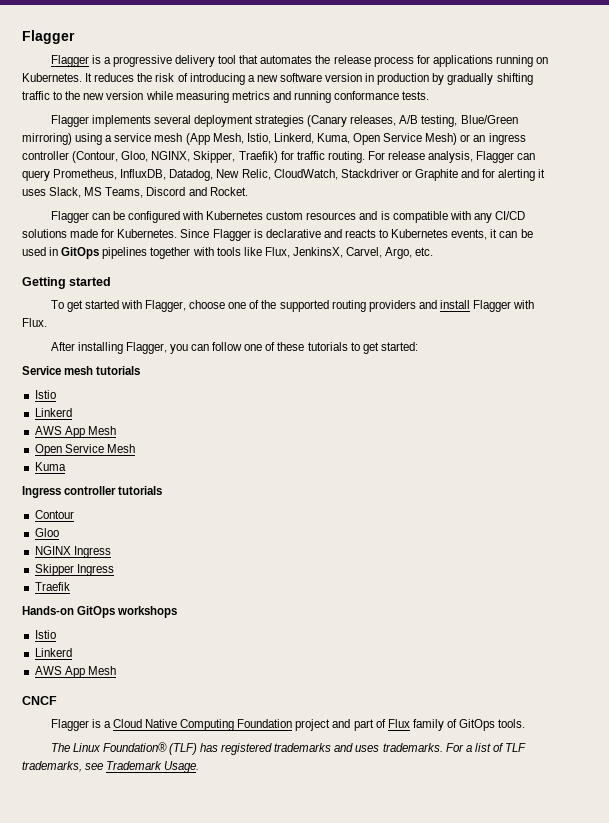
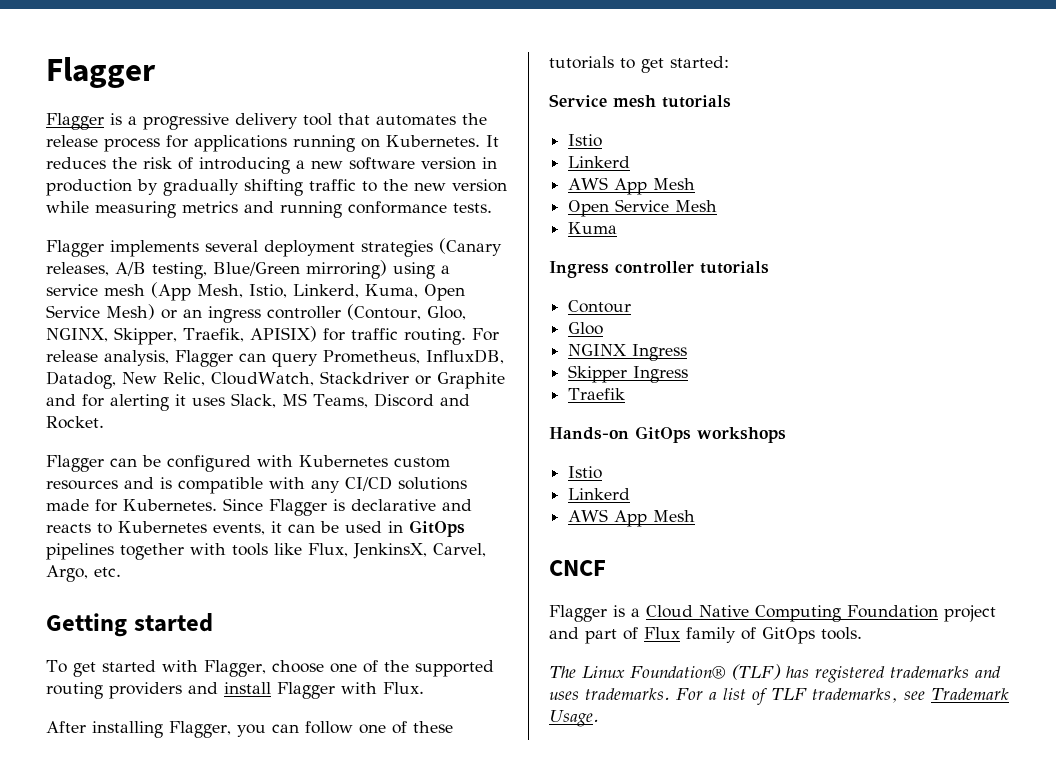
- Flagger implements several deployment strategies (Canary releases, A/B testing, Blue/Green mirroring) using a service mesh (App Mesh, Istio, Linkerd, Kuma, Open Service Mesh) or an ingress controller (Contour, Gloo, NGINX, Skipper, Traefik) for traffic routing.
+ Flagger implements several deployment strategies (Canary releases, A/B testing, Blue/Green mirroring) using a service mesh (App Mesh, Istio, Linkerd, Kuma, Open Service Mesh) or an ingress controller (Contour, Gloo, NGINX, Skipper, Traefik, APISIX) for traffic routing.

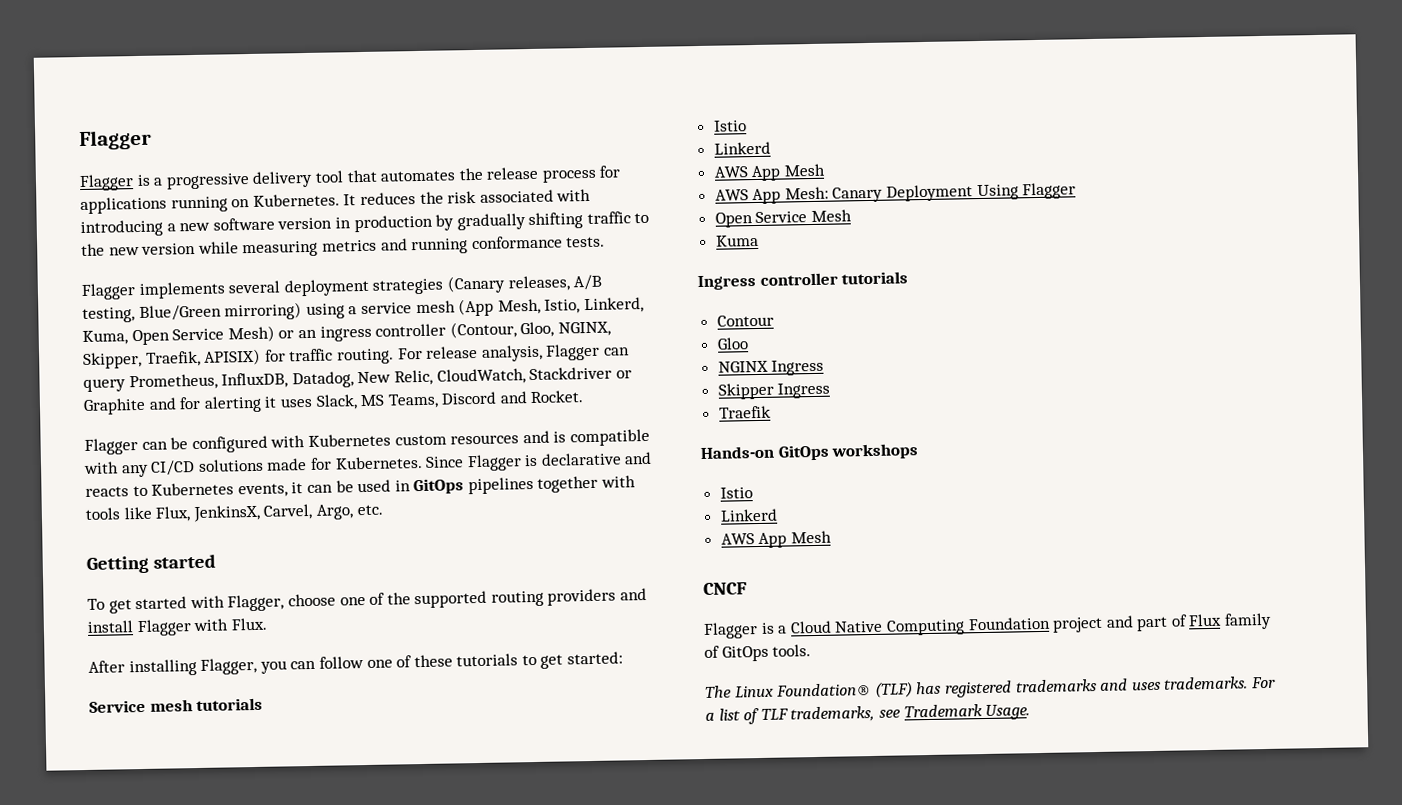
- It reduces the risk of introducing a new software version in production by gradually shifting traffic to the new version while measuring metrics and running conformance tests.
+ It reduces the risk associated with introducing a new software version in production by gradually shifting traffic to the new version while measuring metrics and running conformance tests.
+ AWS App Mesh: Canary Deployment Using Flagger

